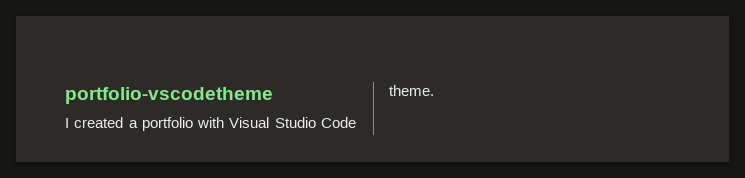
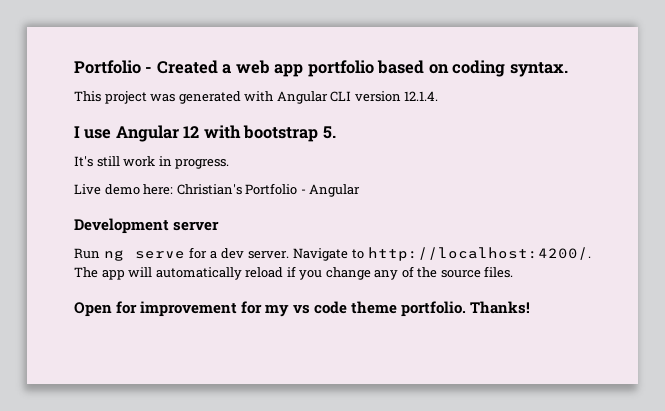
- portfolio-vscodetheme
- I created a portfolio with Visual Studio Code theme.
+ Portfolio - Created a web app portfolio based on coding syntax.
+ This project was generated with Angular CLI version 12.1.4.
+ I use Angular 12 with bootstrap 5.
+ It's still work in progress.
+ Live demo here: Christian's Portfolio - Angular
+ Development server
+ Run ng serve for a dev server. Navigate to http://localhost:4200/. The app will automatically reload if you change any of the source files.
+ Open for improvement for my vs code theme portfolio. Thanks!

